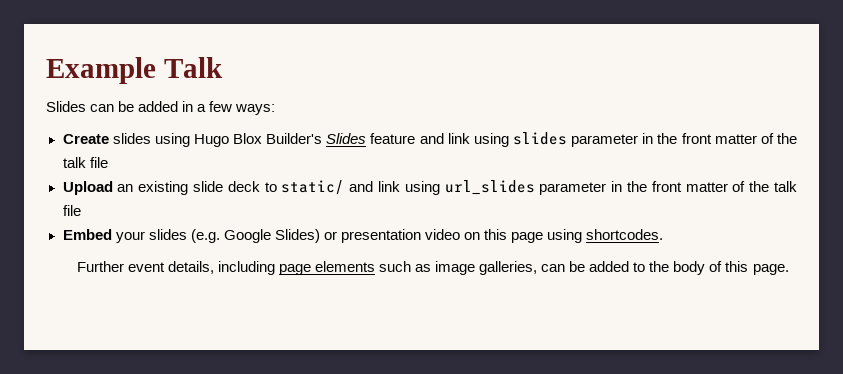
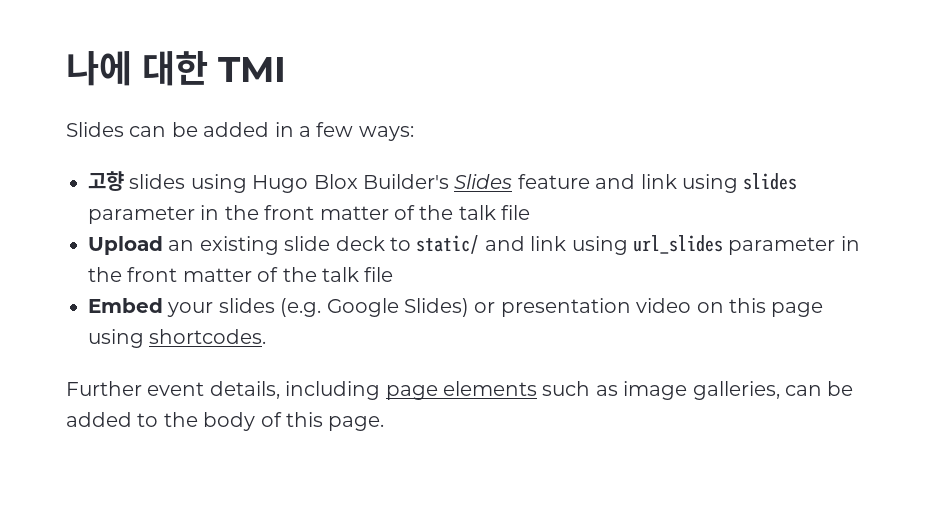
- Example Talk
+ 나에 대한 TMI
- Create slides using Hugo Blox Builder's Slides feature and link using slides parameter in the front matter of the talk file
+ 고향 slides using Hugo Blox Builder's Slides feature and link using slides parameter in the front matter of the talk file

